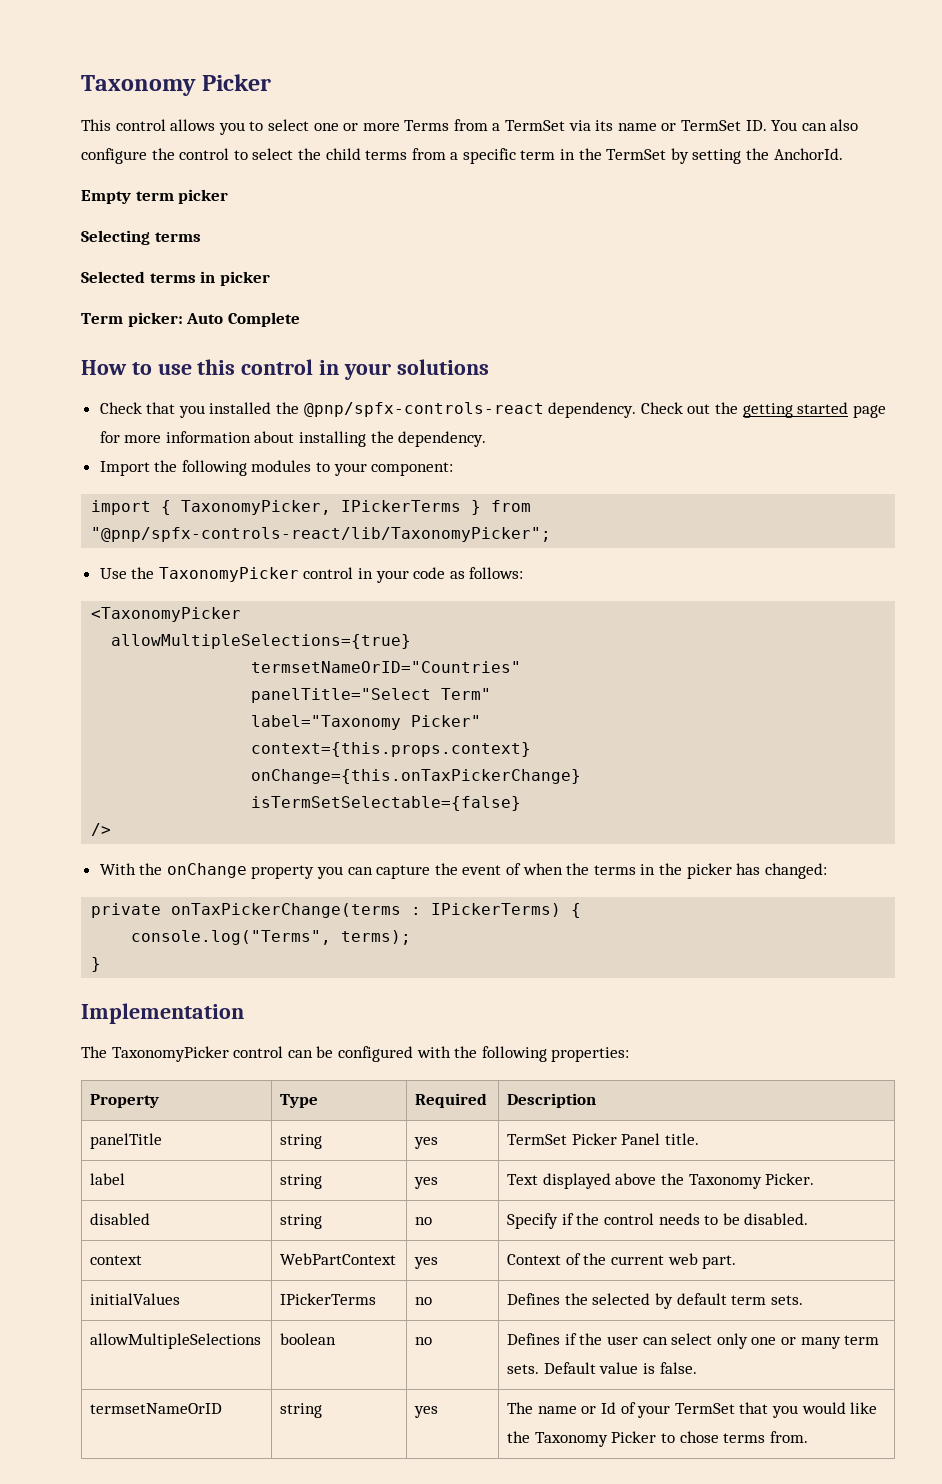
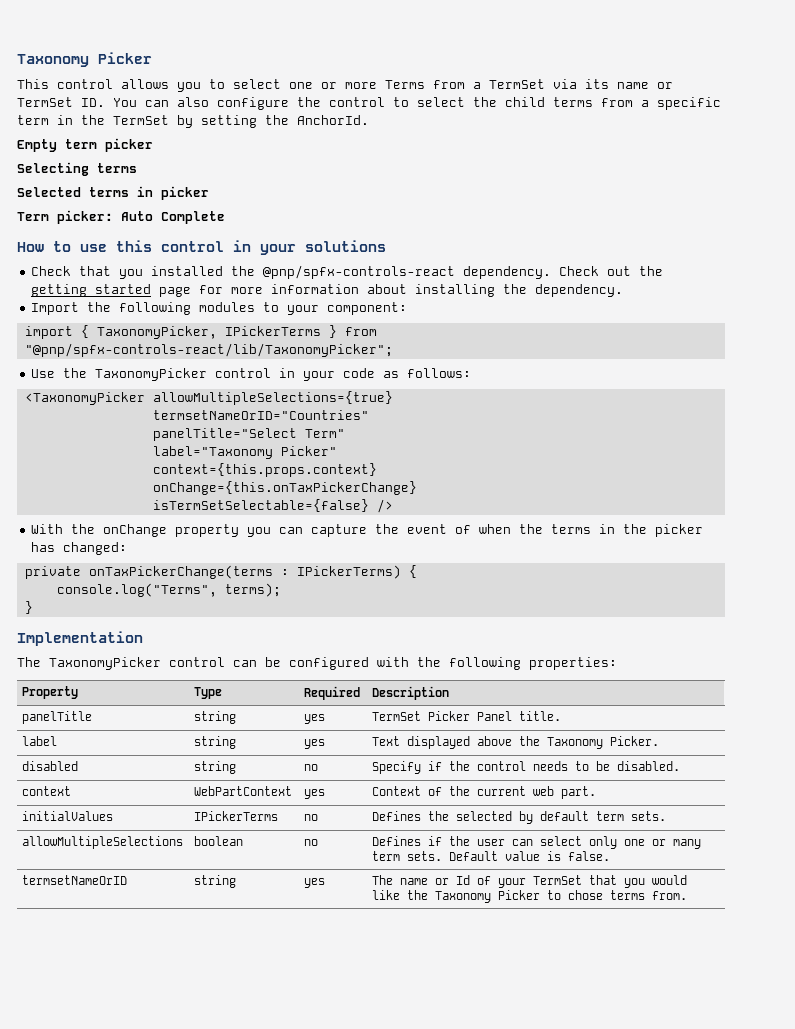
- <TaxonomyPicker
- allowMultipleSelections={true}
+ <TaxonomyPicker allowMultipleSelections={true}
- isTermSetSelectable={false}
- />
+ isTermSetSelectable={false} />

